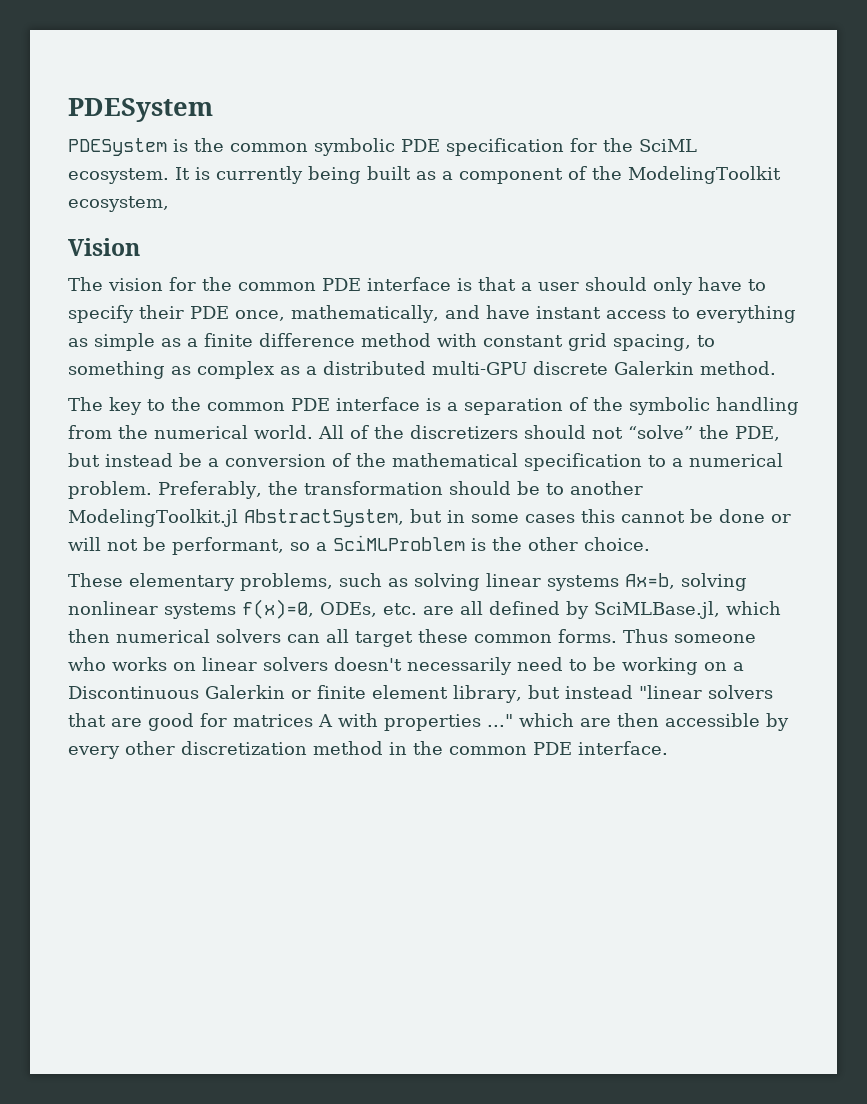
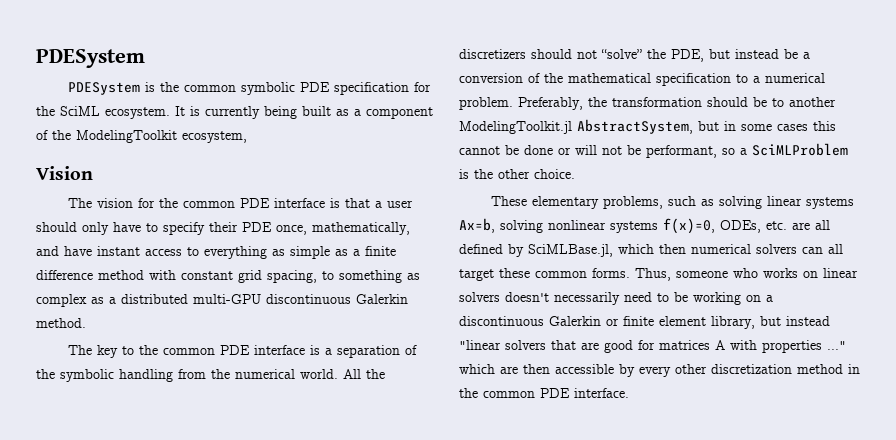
- The vision for the common PDE interface is that a user should only have to specify their PDE once, mathematically, and have instant access to everything as simple as a finite difference method with constant grid spacing, to something as complex as a distributed multi-GPU discrete Galerkin method.
+ The vision for the common PDE interface is that a user should only have to specify their PDE once, mathematically, and have instant access to everything as simple as a finite difference method with constant grid spacing, to something as complex as a distributed multi-GPU discontinuous Galerkin method.
- All of the discretizers should not “solve” the PDE, but instead be a conversion of the mathematical specification to a numerical problem.
+ All the discretizers should not “solve” the PDE, but instead be a conversion of the mathematical specification to a numerical problem.
- Thus someone who works on linear solvers doesn't necessarily need to be working on a Discontinuous Galerkin or finite element library, but instead "linear solvers that are good for matrices A with properties ..." which are then accessible by every other discretization method in the common PDE interface.
+ Thus, someone who works on linear solvers doesn't necessarily need to be working on a discontinuous Galerkin or finite element library, but instead "linear solvers that are good for matrices A with properties ..." which are then accessible by every other discretization method in the common PDE interface.

